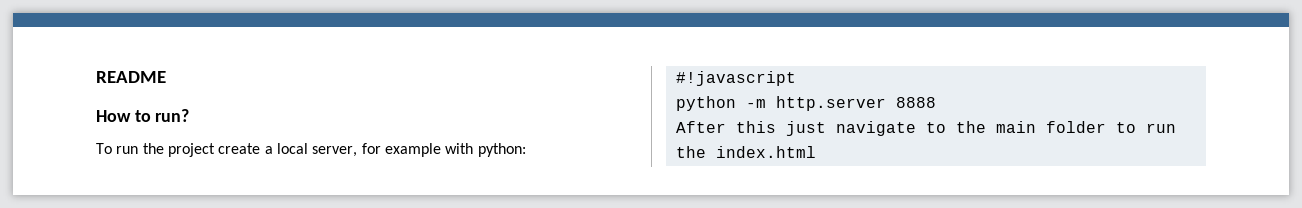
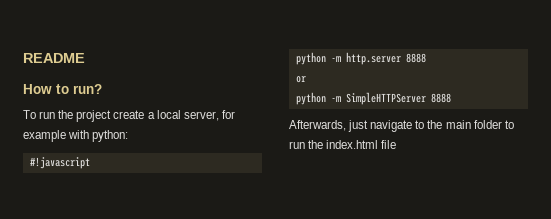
- After this just navigate to the main folder to run the index.html
+ or
+ python -m SimpleHTTPServer 8888
+ Afterwards, just navigate to the main folder to run the index.html file

